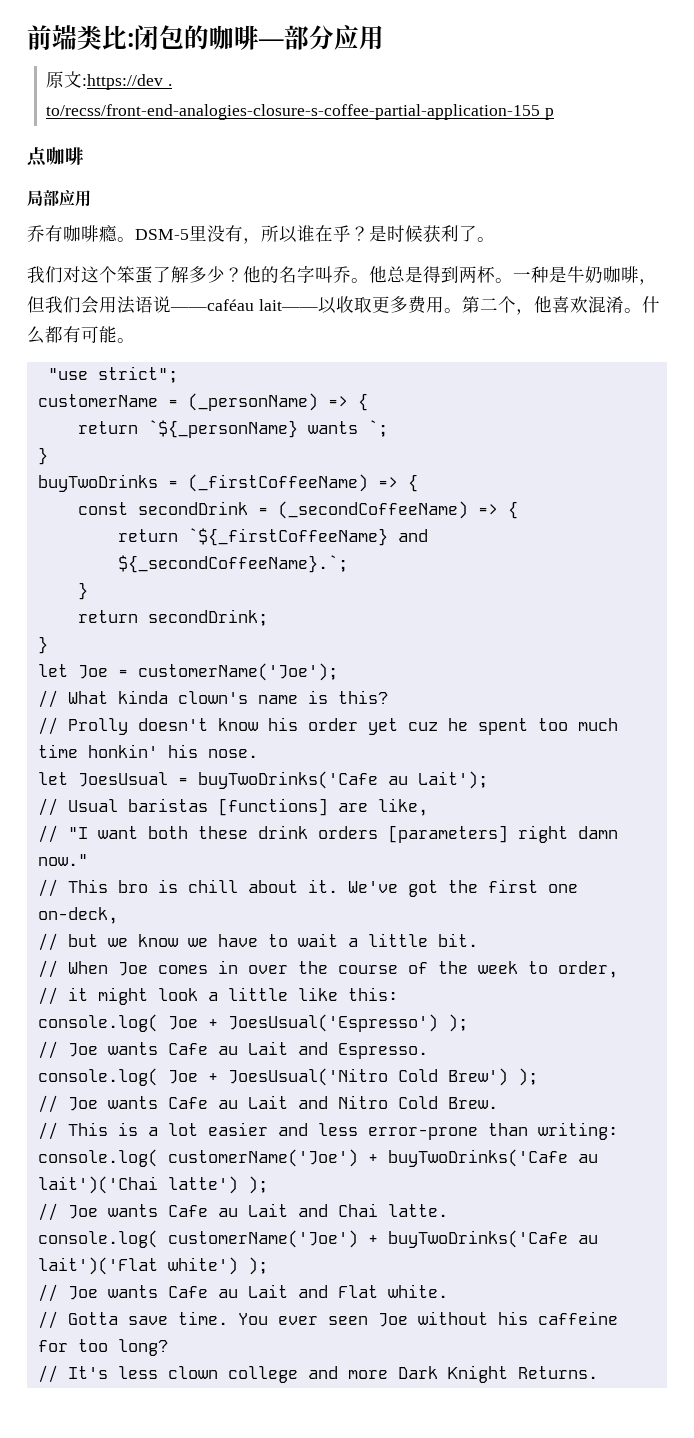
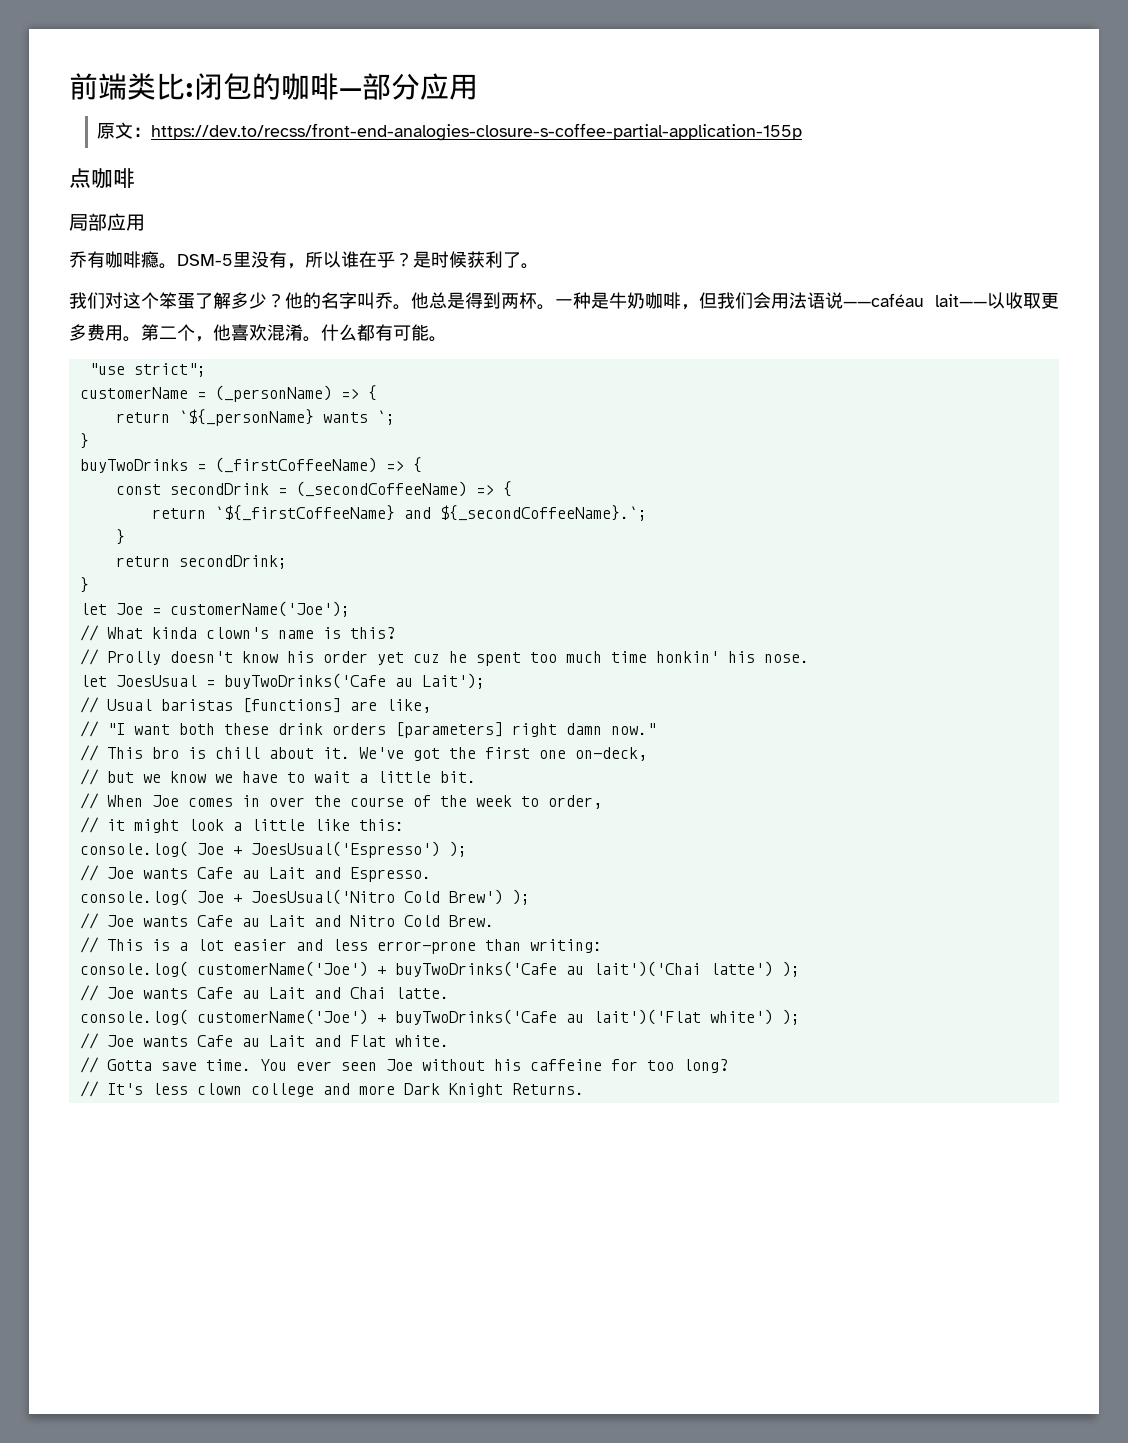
- 原文:https://dev . to/recss/front-end-analogies-closure-s-coffee-partial-application-155 p
+ 原文：https://dev.to/recss/front-end-analogies-closure-s-coffee-partial-application-155p

